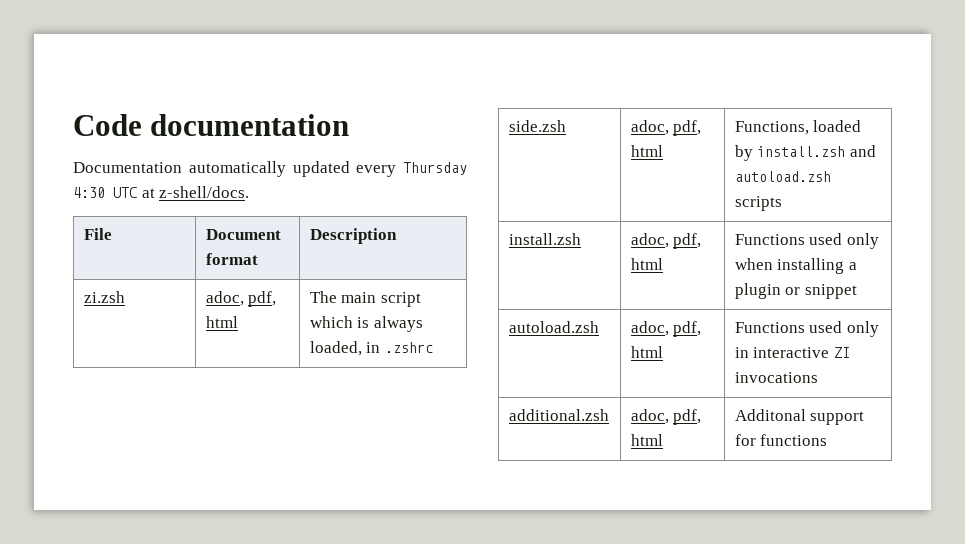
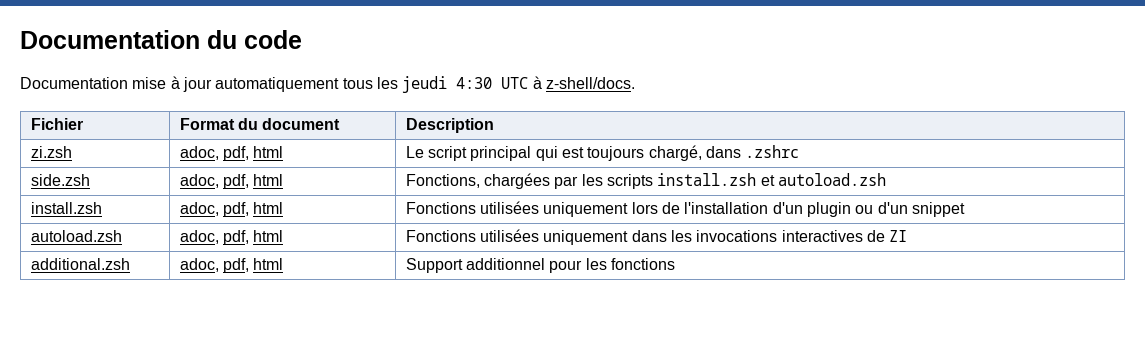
- Code documentation
- Documentation automatically updated every Thursday 4:30 UTC at z-shell/docs.
+ Documentation du code
+ Documentation mise à jour automatiquement tous les jeudi 4:30 UTC à z-shell/docs.
- File | Document format | Description
+ Fichier | Format du document | Description
- zi.zsh | adoc, pdf, html | The main script which is always loaded, in .zshrc
+ zi.zsh | adoc, pdf, html | Le script principal qui est toujours chargé, dans .zshrc
- side.zsh | adoc, pdf, html | Functions, loaded by install.zsh and autoload.zsh scripts
+ side.zsh | adoc, pdf, html | Fonctions, chargées par les scripts install.zsh et autoload.zsh
- install.zsh | adoc, pdf, html | Functions used only when installing a plugin or snippet
+ install.zsh | adoc, pdf, html | Fonctions utilisées uniquement lors de l'installation d'un plugin ou d'un snippet
- autoload.zsh | adoc, pdf, html | Functions used only in interactive ZI invocations
+ autoload.zsh | adoc, pdf, html | Fonctions utilisées uniquement dans les invocations interactives de ZI
- additional.zsh | adoc, pdf, html | Additonal support for functions
+ additional.zsh | adoc, pdf, html | Support additionnel pour les fonctions

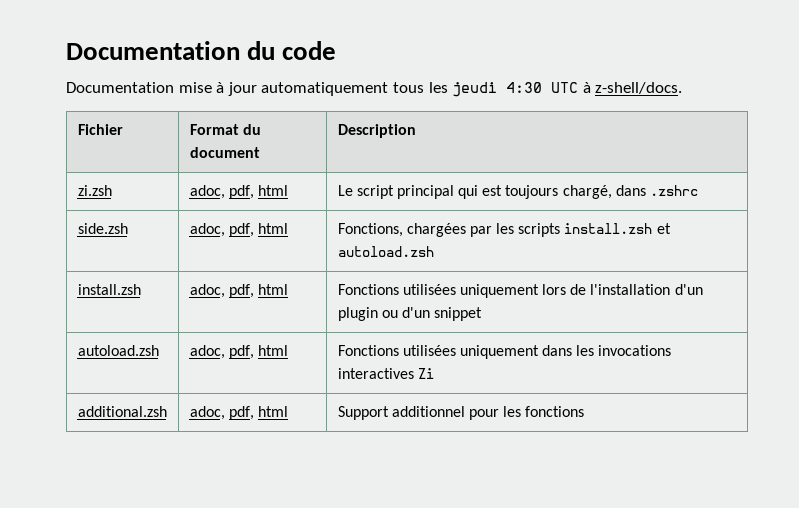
- autoload.zsh | adoc, pdf, html | Fonctions utilisées uniquement dans les invocations interactives de ZI
+ autoload.zsh | adoc, pdf, html | Fonctions utilisées uniquement dans les invocations interactives Zi

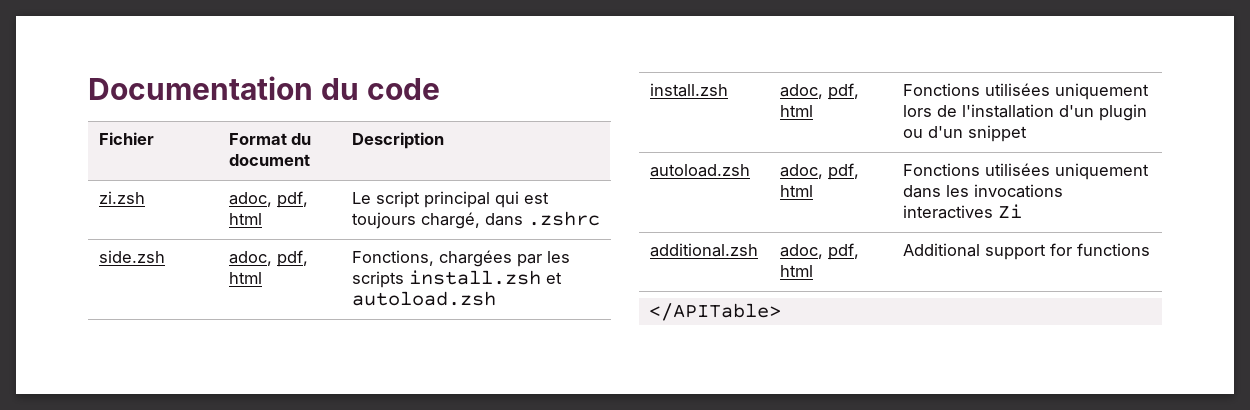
- Documentation mise à jour automatiquement tous les jeudi 4:30 UTC à z-shell/docs.
- additional.zsh | adoc, pdf, html | Support additionnel pour les fonctions
+ additional.zsh | adoc, pdf, html | Additional support for functions
+ </APITable>

